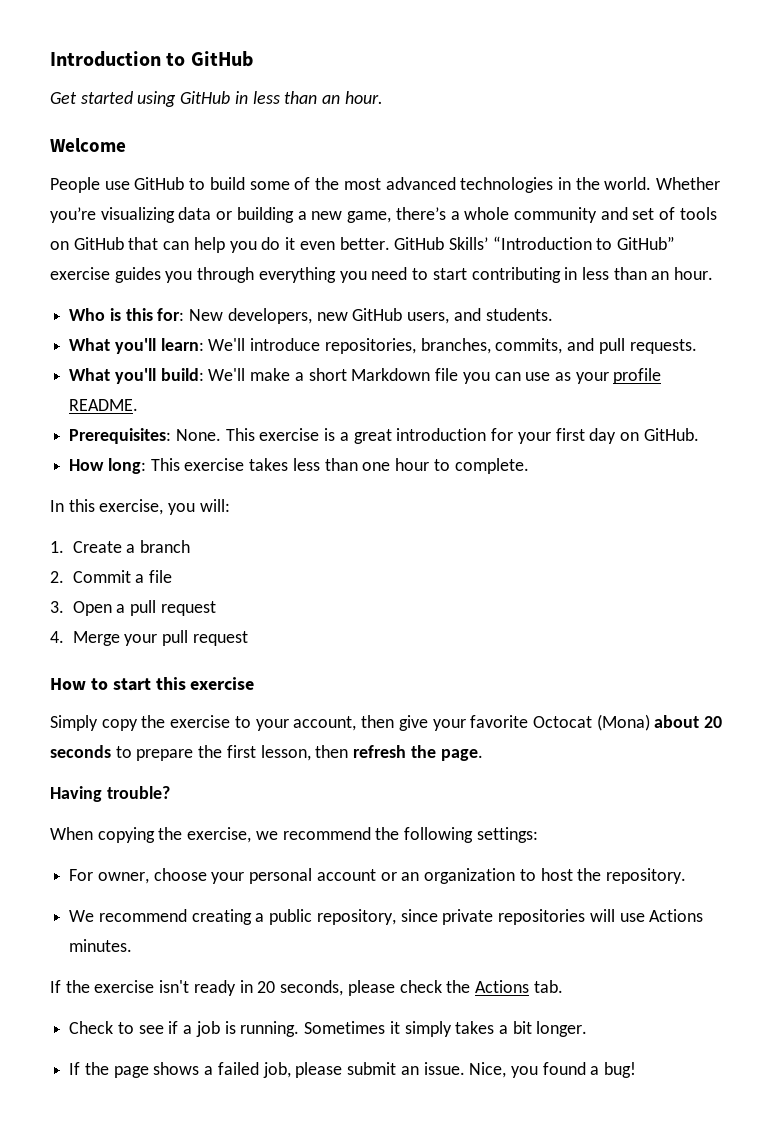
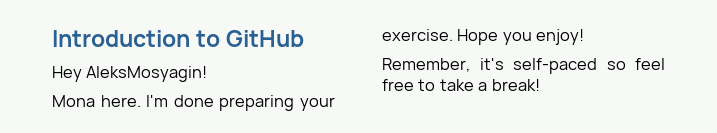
- Get started using GitHub in less than an hour.
- Welcome
- People use GitHub to build some of the most advanced technologies in the world. Whether you’re visualizing data or building a new game, there’s a whole community and set of tools on GitHub that can help you do it even better. GitHub Skills’ “Introduction to GitHub” exercise guides you through everything you need to start contributing in less than an hour.
- Who is this for: New developers, new GitHub users, and students.
- What you'll learn: We'll introduce repositories, branches, commits, and pull requests.
- What you'll build: We'll make a short Markdown file you can use as your profile README.
- Prerequisites: None. This exercise is a great introduction for your first day on GitHub.
- How long: This exercise takes less than one hour to complete.
- In this exercise, you will:
- 1. Create a branch
- 2. Commit a file
- 3. Open a pull request
- 4. Merge your pull request
- How to start this exercise
- Simply copy the exercise to your account, then give your favorite Octocat (Mona) about 20 seconds to prepare the first lesson, then refresh the page.
- Having trouble?
- When copying the exercise, we recommend the following settings:
- For owner, choose your personal account or an organization to host the repository.
- We recommend creating a public repository, since private repositories will use Actions minutes.
- If the exercise isn't ready in 20 seconds, please check the Actions tab.
- Check to see if a job is running. Sometimes it simply takes a bit longer.
- If the page shows a failed job, please submit an issue. Nice, you found a bug!
+ Hey AleksMosyagin!
+ Mona here. I'm done preparing your exercise. Hope you enjoy!
+ Remember, it's self-paced so feel free to take a break!

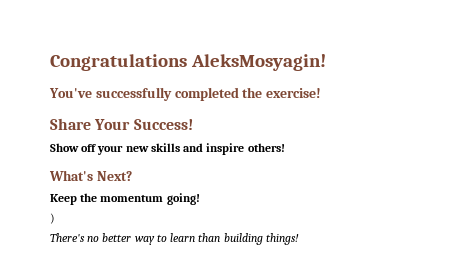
- Introduction to GitHub
- Hey AleksMosyagin!
- Mona here. I'm done preparing your exercise. Hope you enjoy!
- Remember, it's self-paced so feel free to take a break!
+ Congratulations AleksMosyagin!
+ You've successfully completed the exercise!
+ Share Your Success!
+ Show off your new skills and inspire others!
+ What's Next?
+ Keep the momentum going!
+ )
+ There's no better way to learn than building things!

